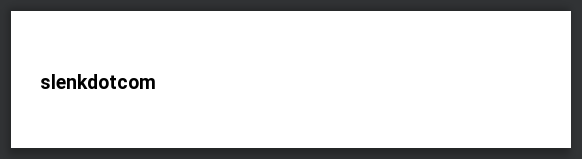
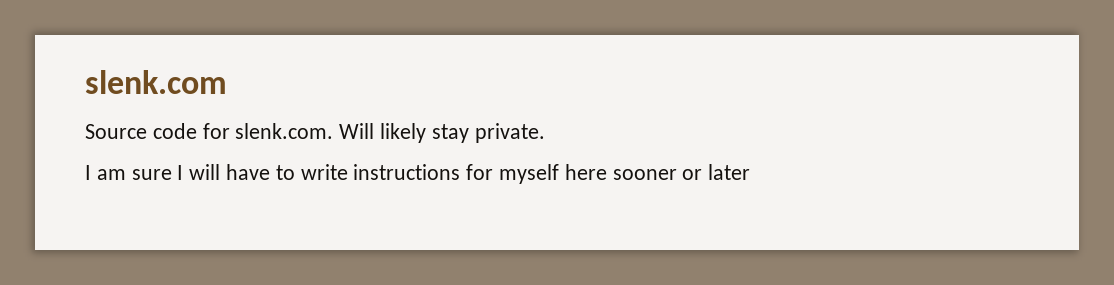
- slenkdotcom
+ slenk.com
+ Source code for slenk.com. Will likely stay private.
+ I am sure I will have to write instructions for myself here sooner or later

